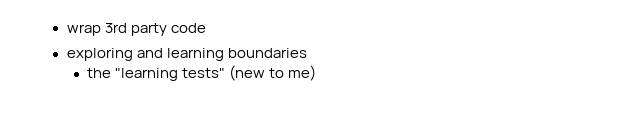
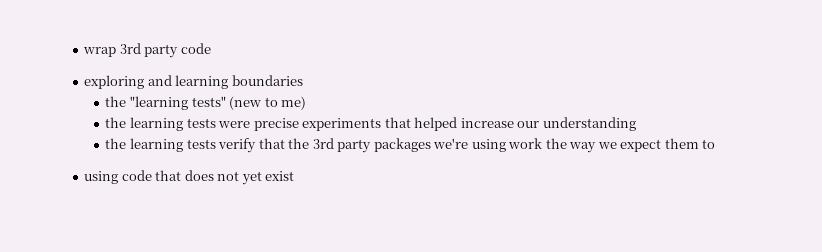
+ the learning tests were precise experiments that helped increase our understanding
+ the learning tests verify that the 3rd party packages we're using work the way we expect them to
+ using code that does not yet exist

